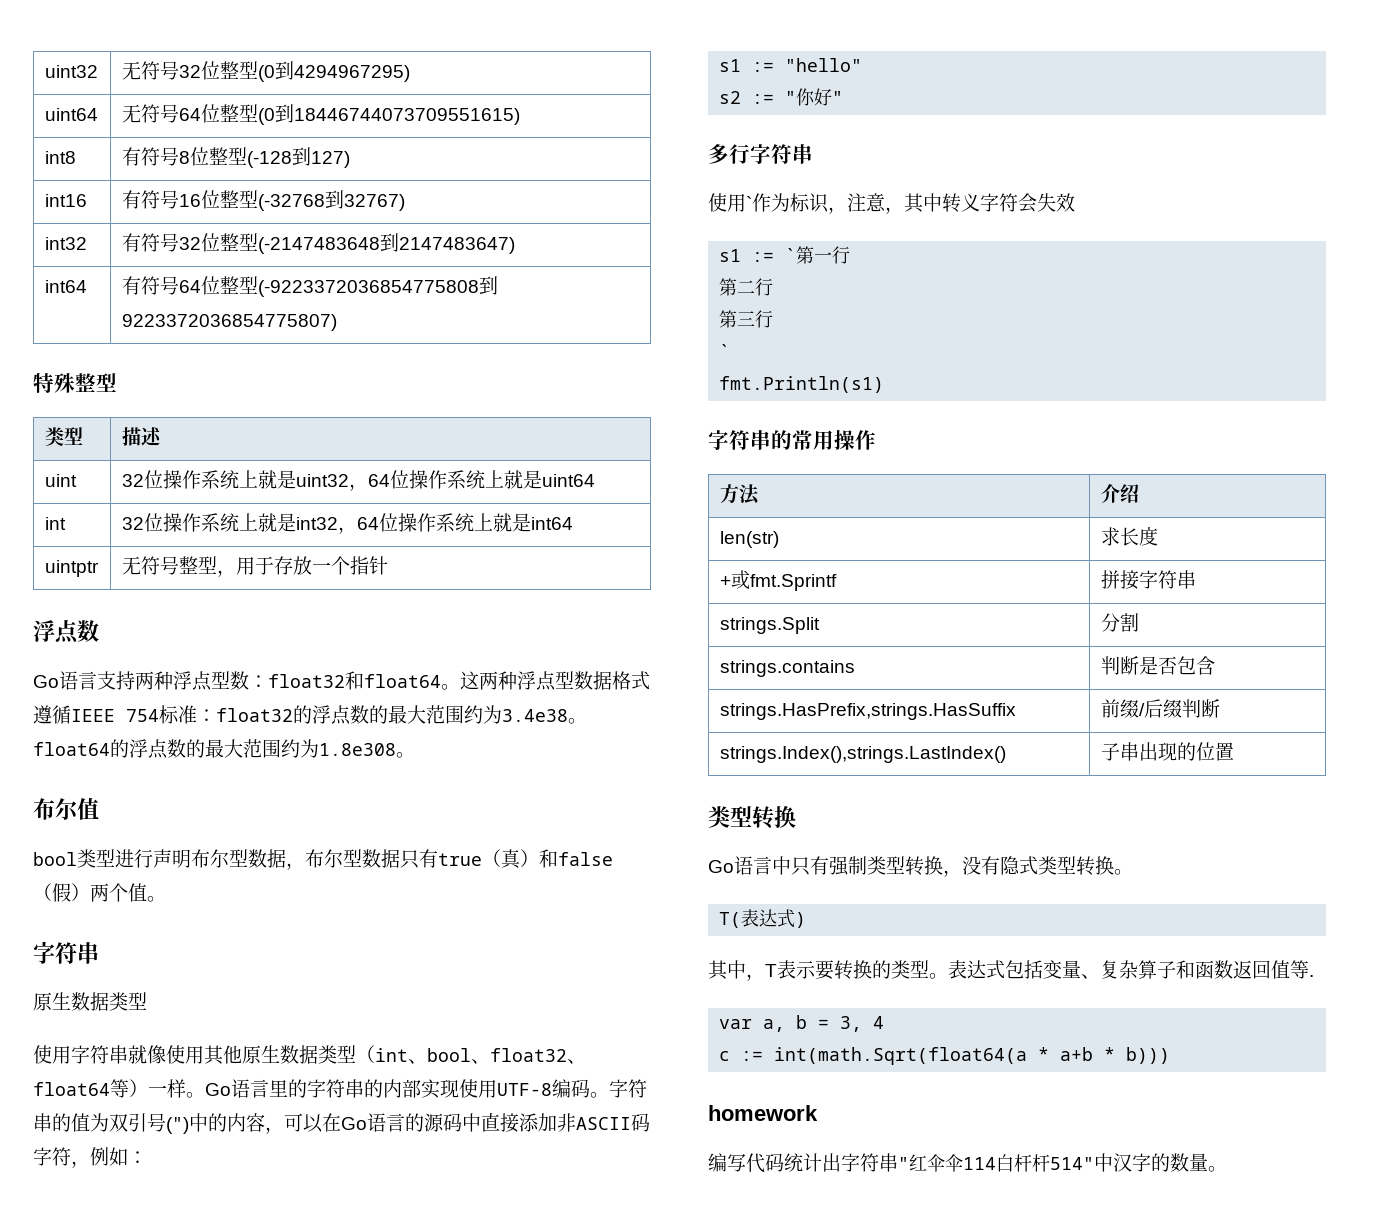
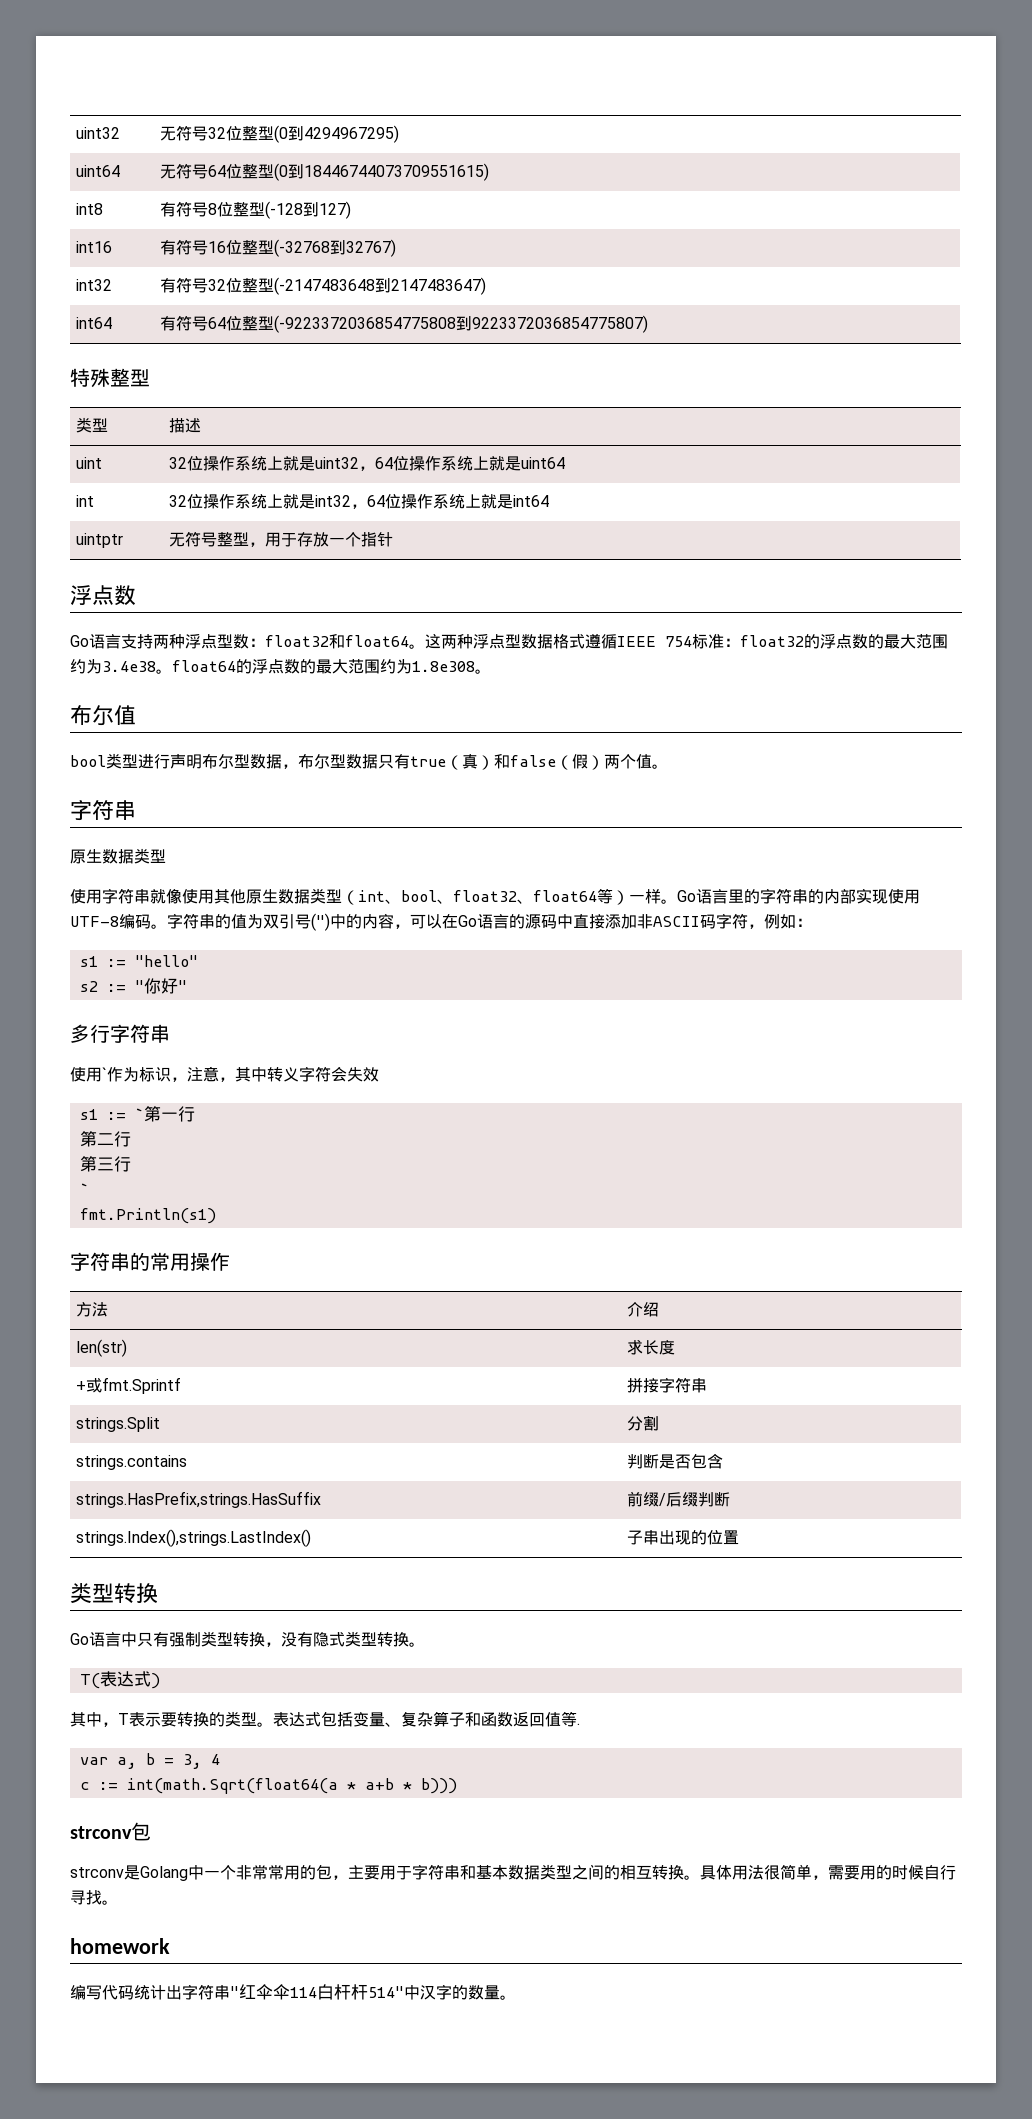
+ strconv包
+ strconv是Golang中一个非常常用的包，主要用于字符串和基本数据类型之间的相互转换。具体用法很简单，需要用的时候自行寻找。

